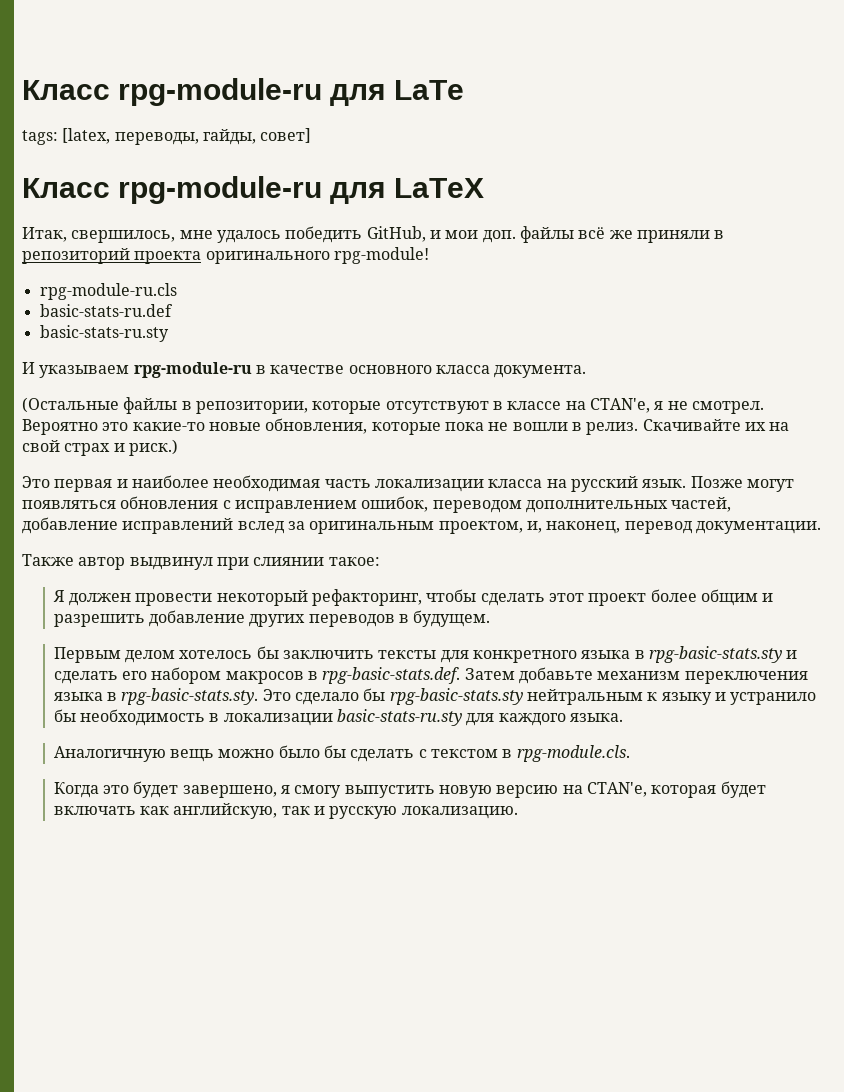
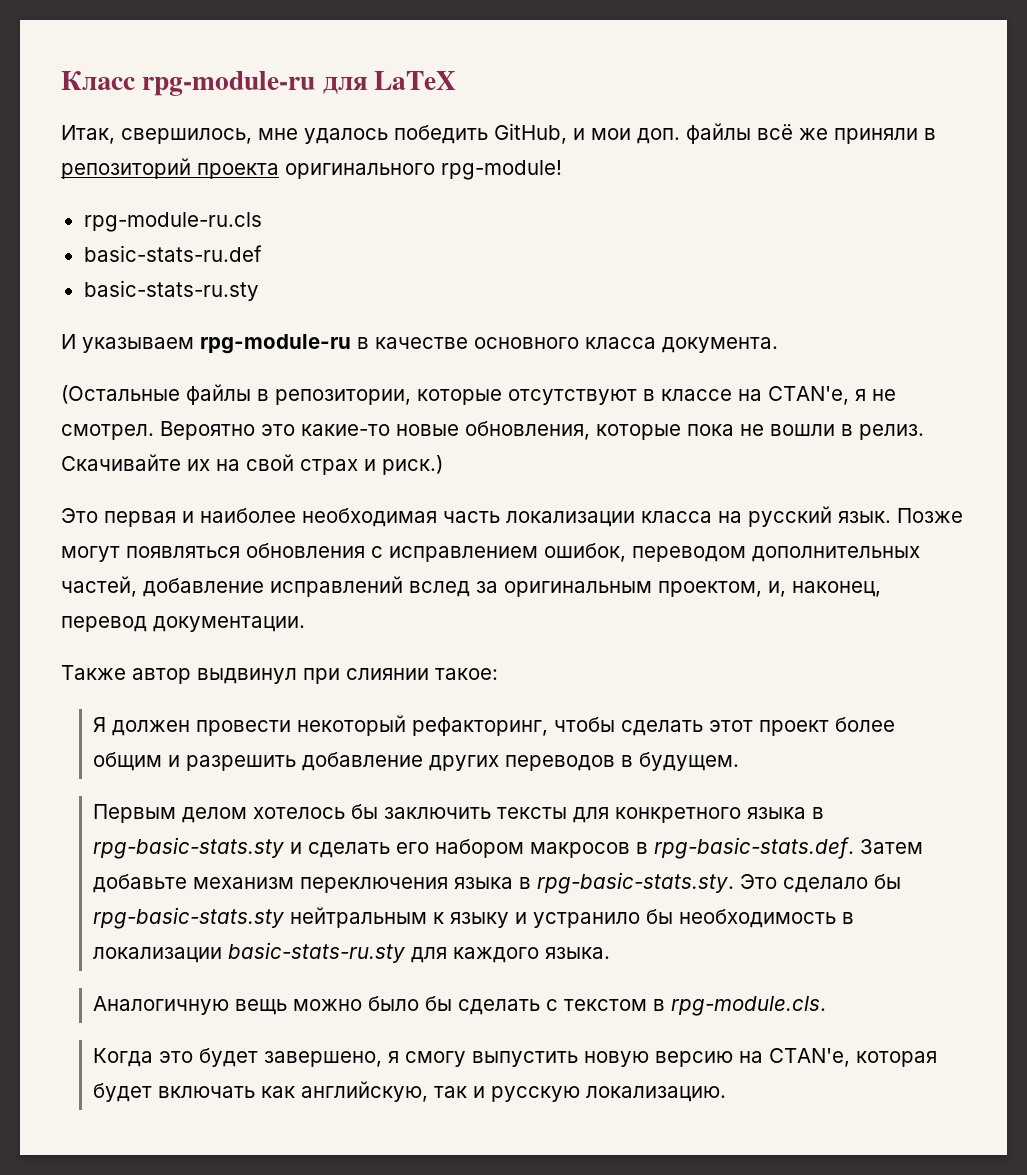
- Класс rpg-module-ru для LaTe
- tags: [latex, переводы, гайды, совет]

